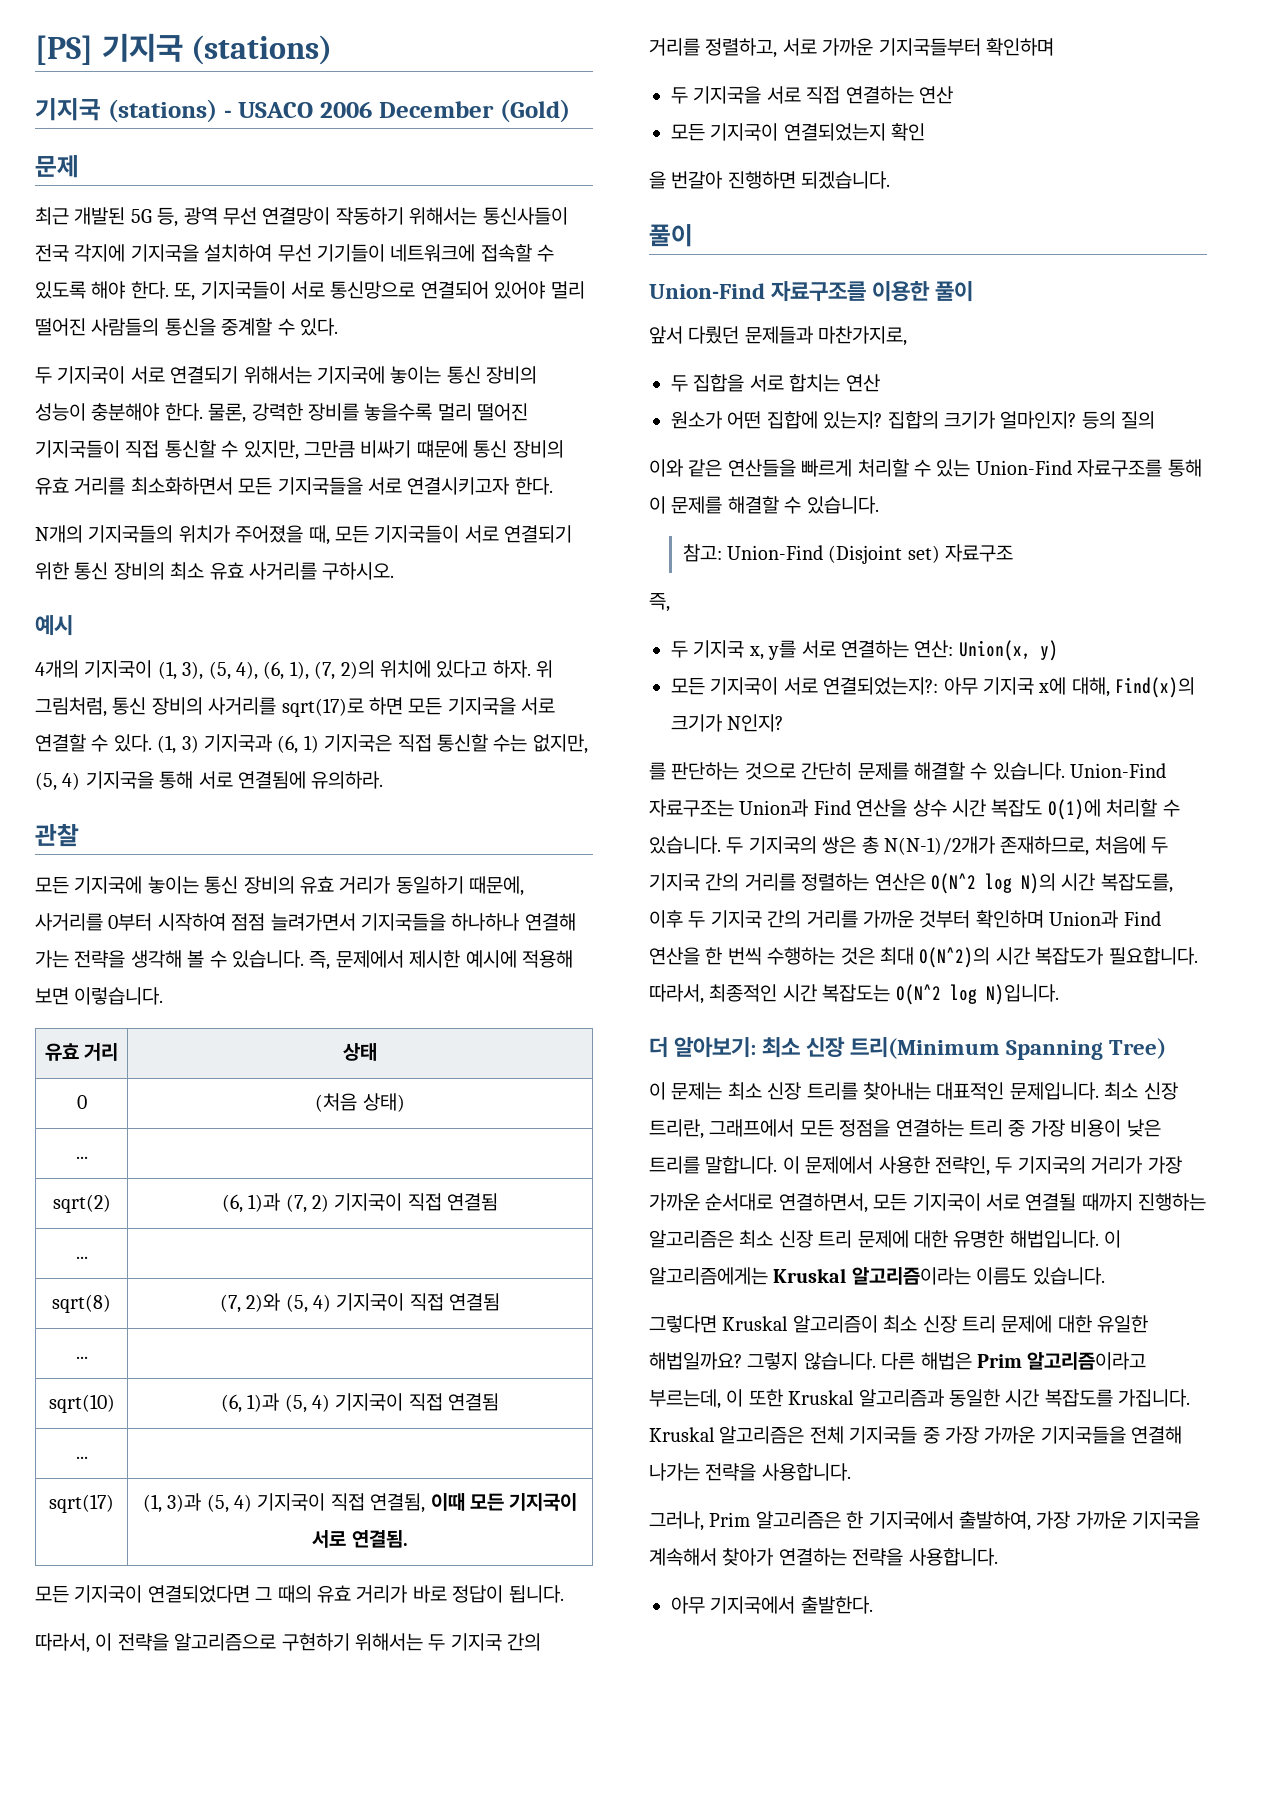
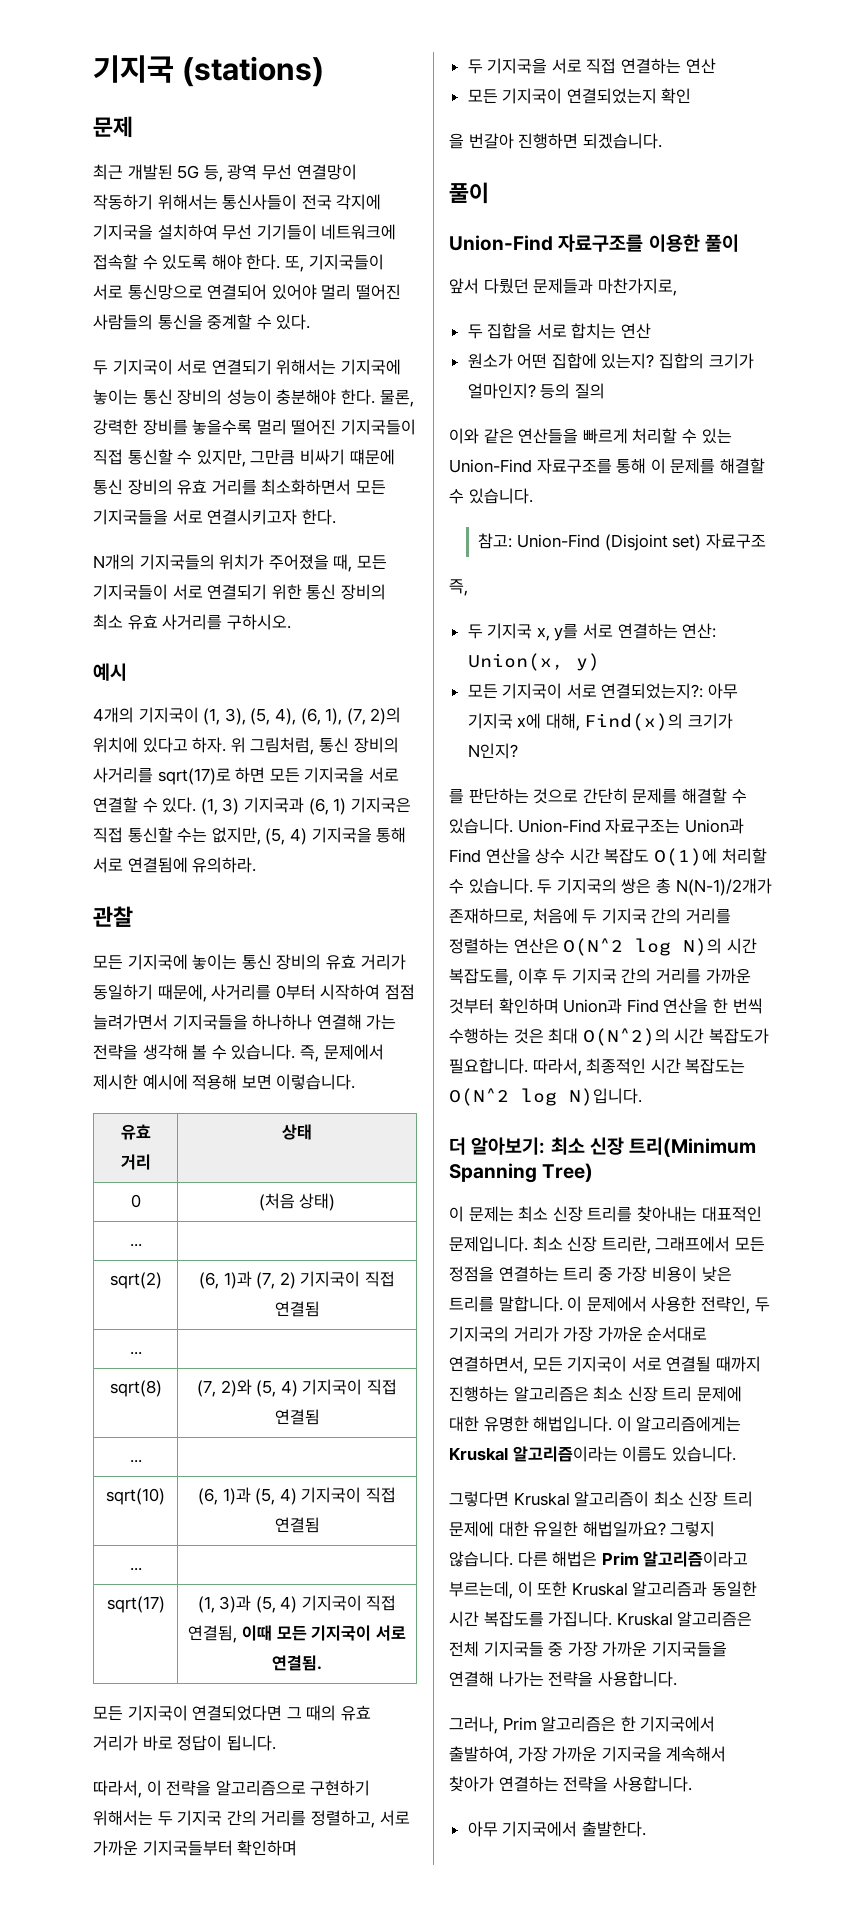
- [PS] 기지국 (stations)
- 기지국 (stations) - USACO 2006 December (Gold)
+ 기지국 (stations)

